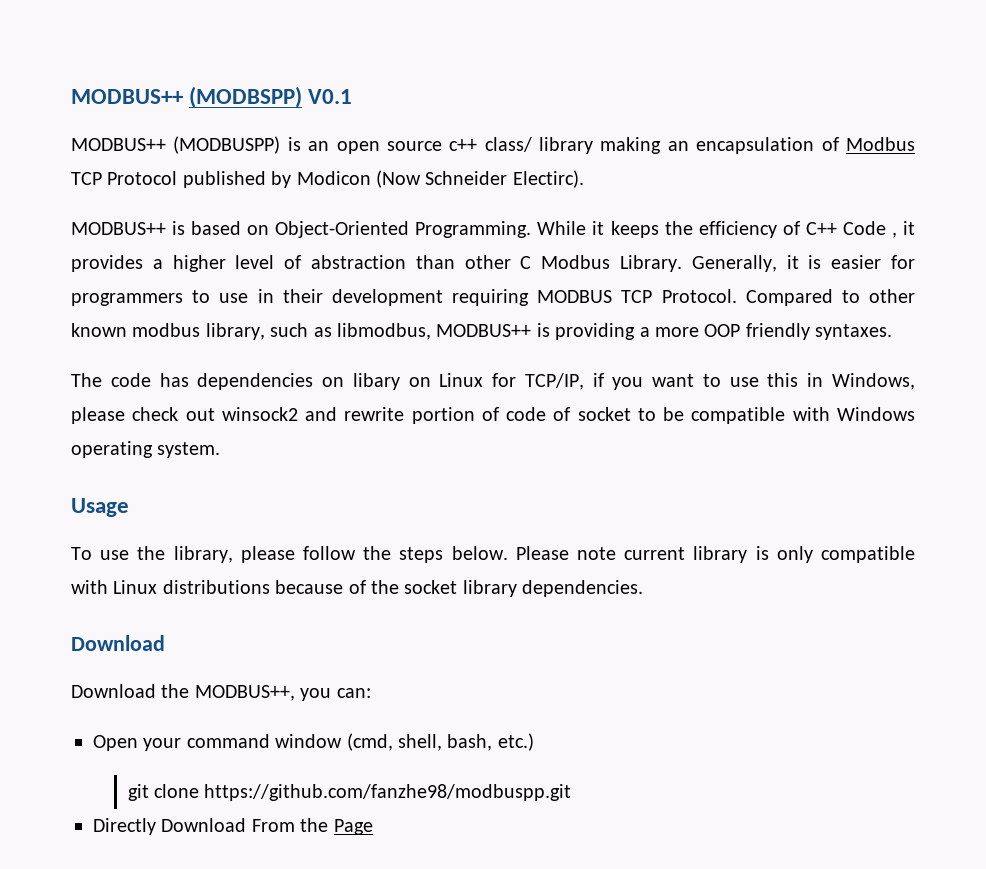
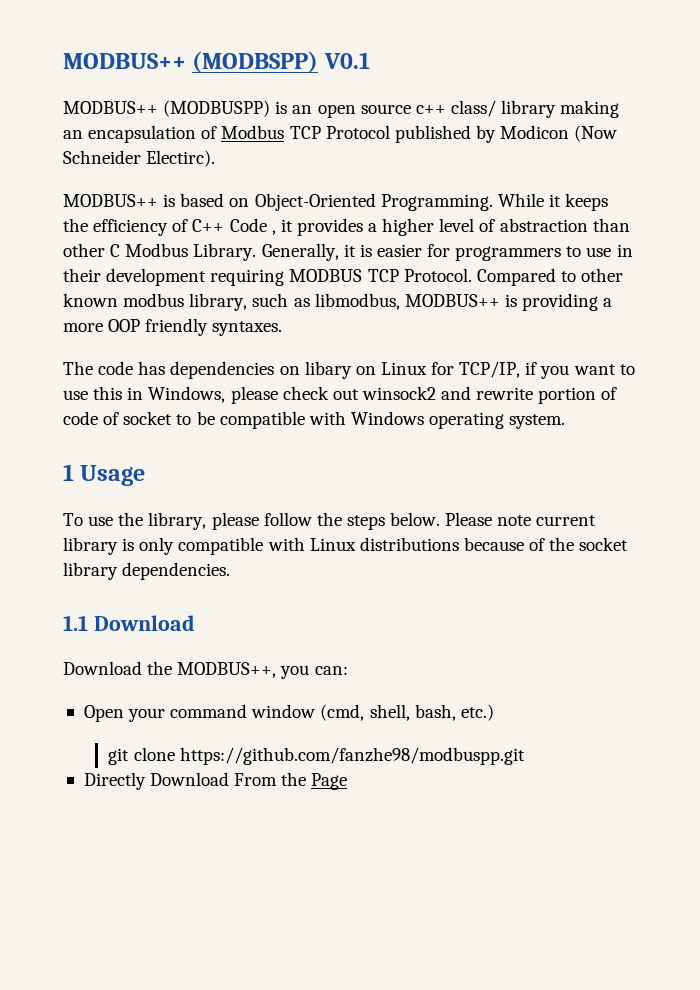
- Usage
+ 1 Usage
  Please note current library is only compatible with Linux distributions because of the socket library dependencies.
- Download
+ 1.1 Download

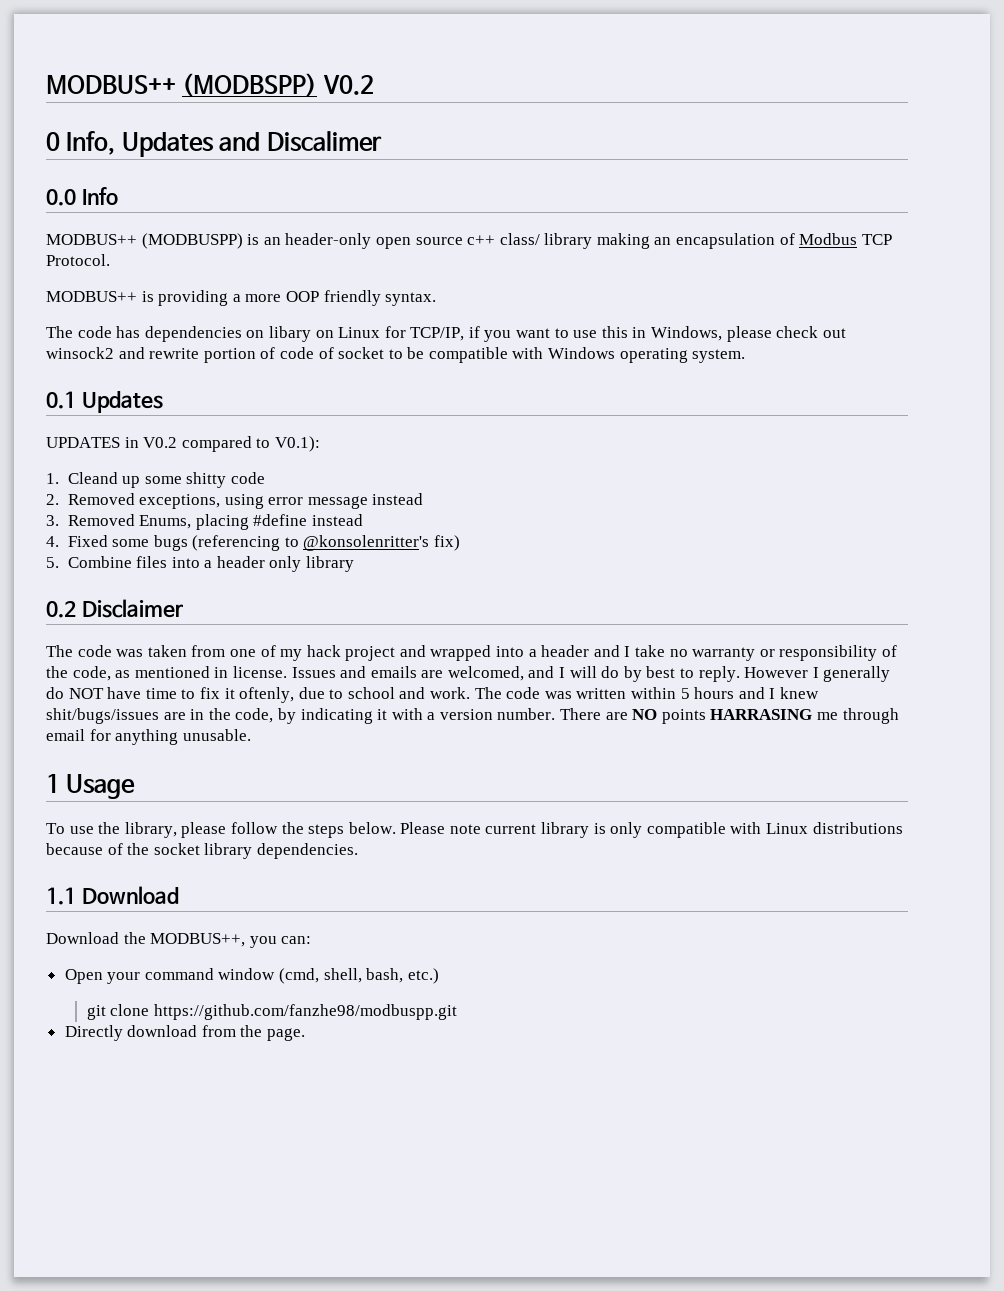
- MODBUS++ (MODBSPP) V0.1
+ MODBUS++ (MODBSPP) V0.2
+ 0 Info, Updates and Discalimer
+ 0.0 Info
- MODBUS++ (MODBUSPP) is an open source c++ class/ library making an encapsulation of Modbus TCP Protocol published by Modicon (Now Schneider Electirc).
- MODBUS++ is based on Object-Oriented Programming. While it keeps the efficiency of C++ Code , it provides a higher level of abstraction than other C Modbus Library. Generally, it is easier for programmers to use in their development requiring MODBUS TCP Protocol. Compared to other known modbus library, such as libmodbus, MODBUS++ is providing a more OOP friendly syntaxes.
+ MODBUS++ (MODBUSPP) is an header-only open source c++ class/ library making an encapsulation of Modbus TCP Protocol.
+ MODBUS++ is providing a more OOP friendly syntax.
+ 0.1 Updates
+ UPDATES in V0.2 compared to V0.1):
+ 1. Cleand up some shitty code
+ 2. Removed exceptions, using error message instead
+ 3. Removed Enums, placing #define instead
+ 4. Fixed some bugs (referencing to @konsolenritter's fix)
+ 5. Combine files into a header only library
+ 0.2 Disclaimer
+ The code was taken from one of my hack project and wrapped into a header and I take no warranty or responsibility of the code, as mentioned in license. Issues and emails are welcomed, and I will do by best to reply. However I generally do NOT have time to fix it oftenly, due to school and work. The code was written within 5 hours and I knew shit/bugs/issues are in the code, by indicating it with a version number. There are NO points HARRASING me through email for anything unusable.
- Directly Download From the Page
+ Directly download from the page.

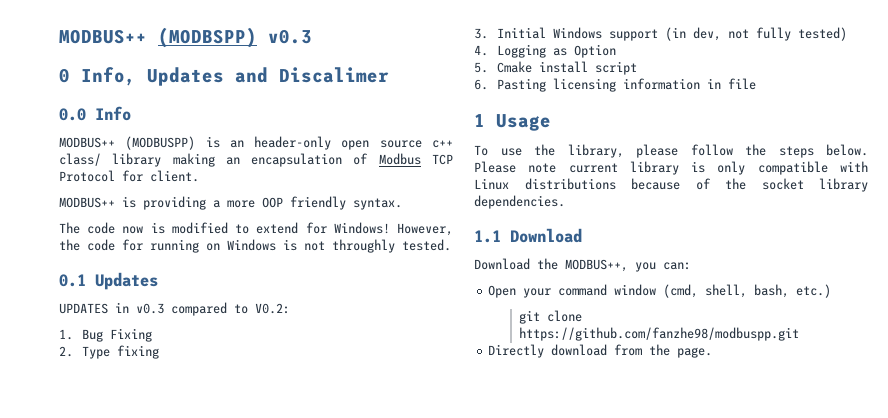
- MODBUS++ (MODBSPP) V0.2
+ MODBUS++ (MODBSPP) v0.3
- MODBUS++ (MODBUSPP) is an header-only open source c++ class/ library making an encapsulation of Modbus TCP Protocol.
+ MODBUS++ (MODBUSPP) is an header-only open source c++ class/ library making an encapsulation of Modbus TCP Protocol for client.
- The code has dependencies on libary on Linux for TCP/IP, if you want to use this in Windows, please check out winsock2 and rewrite portion of code of socket to be compatible with Windows operating system.
+ The code now is modified to extend for Windows! However, the code for running on Windows is not throughly tested.
- UPDATES in V0.2 compared to V0.1):
+ UPDATES in v0.3 compared to V0.2:
- 1. Cleand up some shitty code
- 2. Removed exceptions, using error message instead
- 3. Removed Enums, placing #define instead
- 4. Fixed some bugs (referencing to @konsolenritter's fix)
- 5. Combine files into a header only library
- 0.2 Disclaimer
- The code was taken from one of my hack project and wrapped into a header and I take no warranty or responsibility of the code, as mentioned in license. Issues and emails are welcomed, and I will do by best to reply. However I generally do NOT have time to fix it oftenly, due to school and work. The code was written within 5 hours and I knew shit/bugs/issues are in the code, by indicating it with a version number. There are NO points HARRASING me through email for anything unusable.
+ 1. Bug Fixing
+ 2. Type fixing
+ 3. Initial Windows support (in dev, not fully tested)
+ 4. Logging as Option
+ 5. Cmake install script
+ 6. Pasting licensing information in file

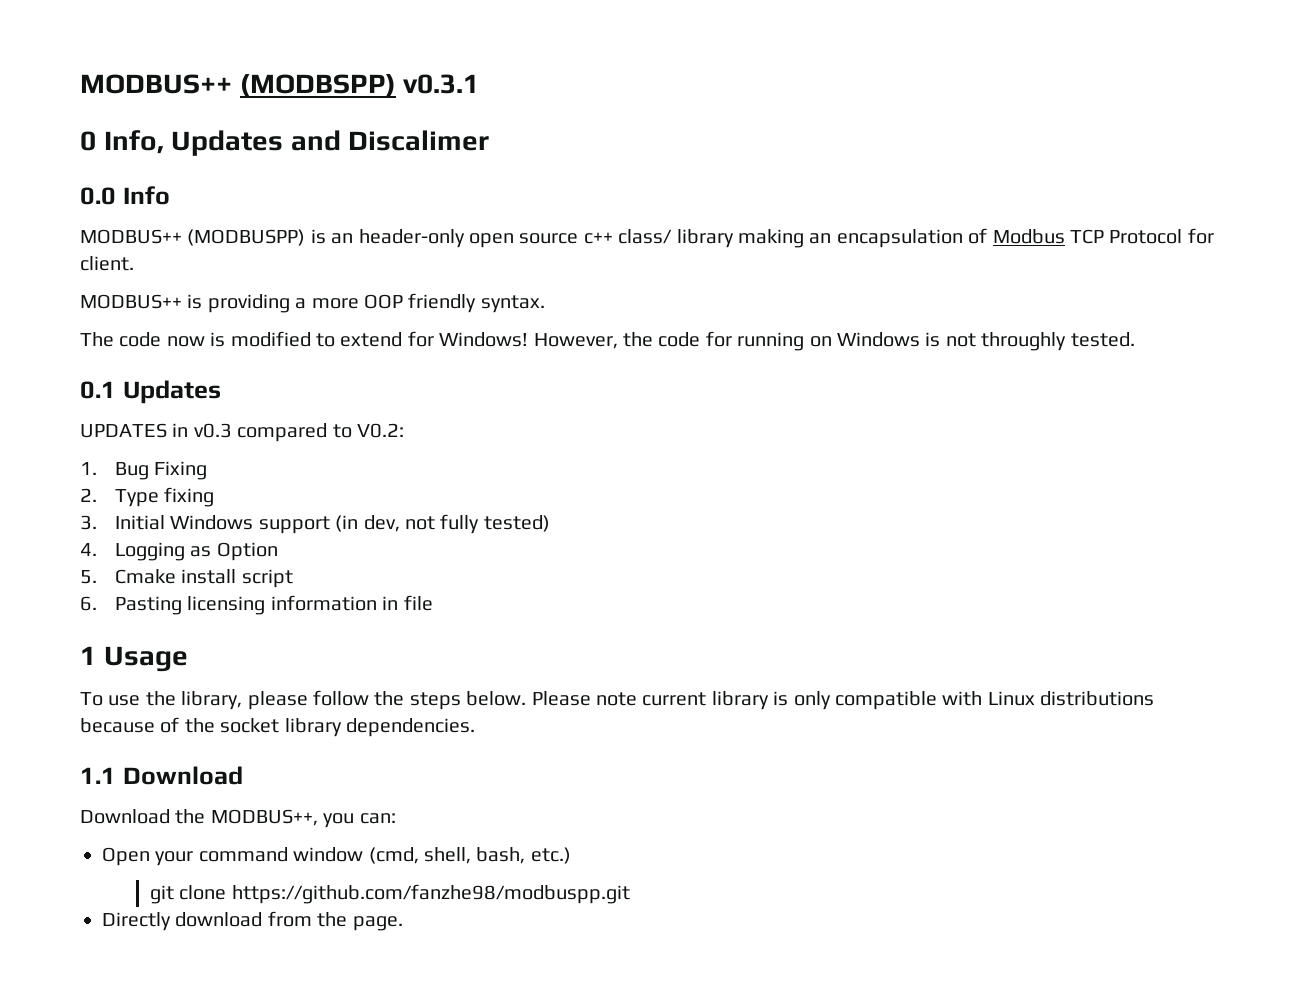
- MODBUS++ (MODBSPP) v0.3
+ MODBUS++ (MODBSPP) v0.3.1

